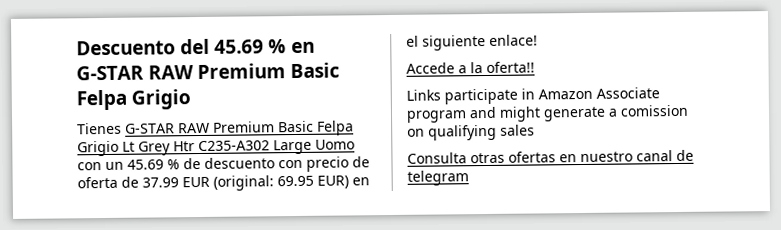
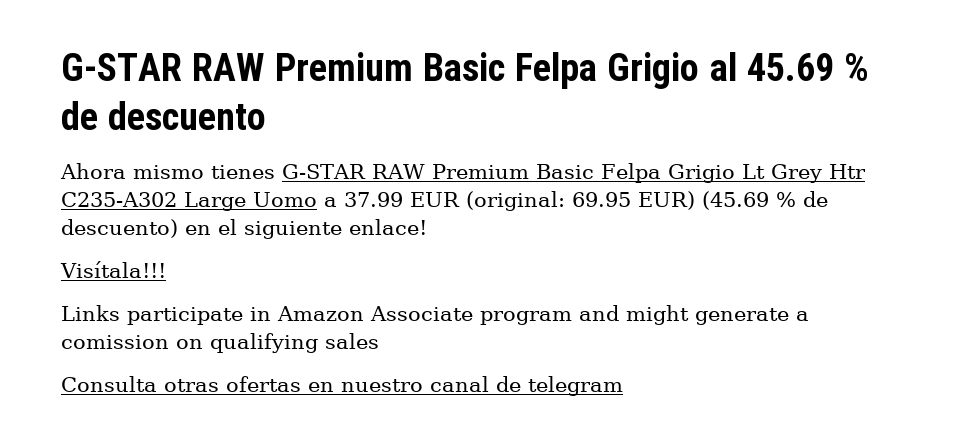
- Descuento del 45.69 % en G-STAR RAW Premium Basic Felpa Grigio
- Tienes G-STAR RAW Premium Basic Felpa Grigio Lt Grey Htr C235-A302 Large Uomo con un 45.69 % de descuento con precio de oferta de 37.99 EUR (original: 69.95 EUR) en el siguiente enlace!
+ G-STAR RAW Premium Basic Felpa Grigio al 45.69 % de descuento
+ Ahora mismo tienes G-STAR RAW Premium Basic Felpa Grigio Lt Grey Htr C235-A302 Large Uomo a 37.99 EUR (original: 69.95 EUR) (45.69 % de descuento) en el siguiente enlace!
- Accede a la oferta!!
+ Visítala!!!

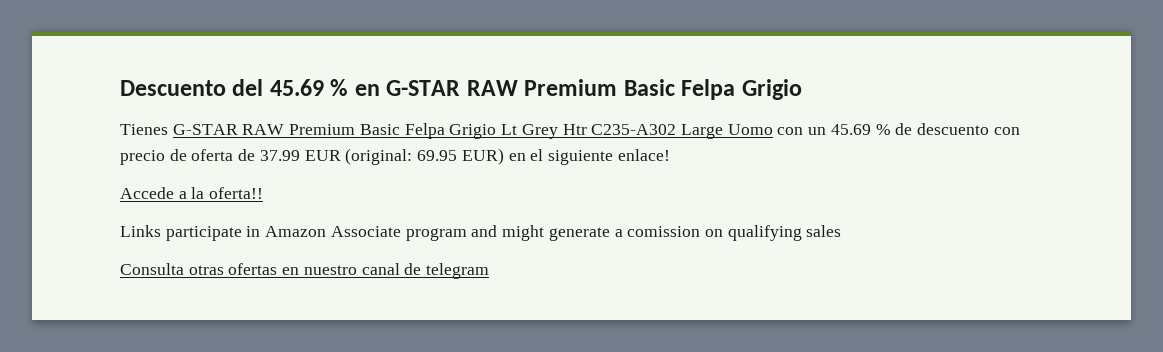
- G-STAR RAW Premium Basic Felpa Grigio al 45.69 % de descuento
- Ahora mismo tienes G-STAR RAW Premium Basic Felpa Grigio Lt Grey Htr C235-A302 Large Uomo a 37.99 EUR (original: 69.95 EUR) (45.69 % de descuento) en el siguiente enlace!
+ Descuento del 45.69 % en G-STAR RAW Premium Basic Felpa Grigio
+ Tienes G-STAR RAW Premium Basic Felpa Grigio Lt Grey Htr C235-A302 Large Uomo con un 45.69 % de descuento con precio de oferta de 37.99 EUR (original: 69.95 EUR) en el siguiente enlace!
- Visítala!!!
+ Accede a la oferta!!

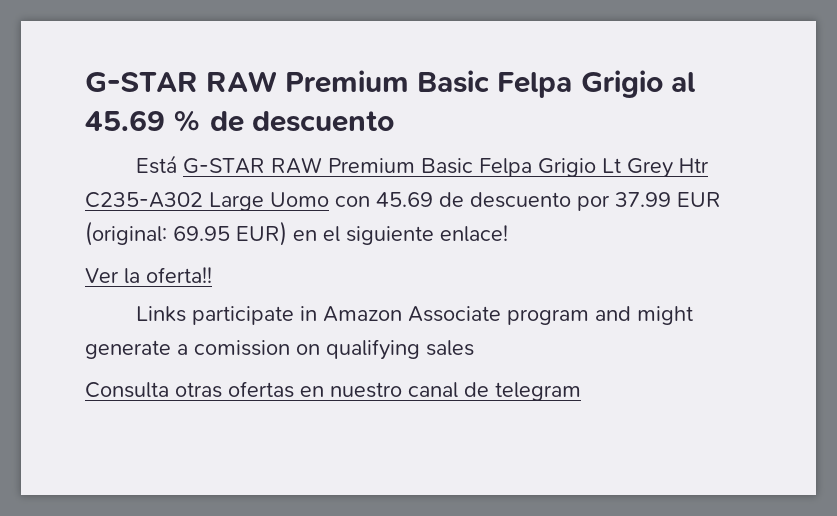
- Descuento del 45.69 % en G-STAR RAW Premium Basic Felpa Grigio
- Tienes G-STAR RAW Premium Basic Felpa Grigio Lt Grey Htr C235-A302 Large Uomo con un 45.69 % de descuento con precio de oferta de 37.99 EUR (original: 69.95 EUR) en el siguiente enlace!
+ G-STAR RAW Premium Basic Felpa Grigio al 45.69 % de descuento
+ Está G-STAR RAW Premium Basic Felpa Grigio Lt Grey Htr C235-A302 Large Uomo con 45.69 de descuento por 37.99 EUR (original: 69.95 EUR) en el siguiente enlace!
- Accede a la oferta!!
+ Ver la oferta!!

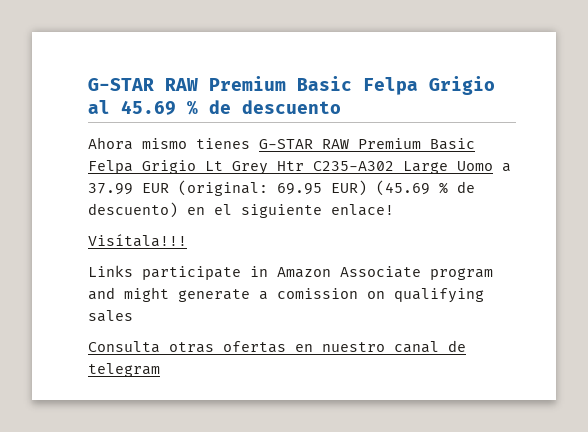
- Está G-STAR RAW Premium Basic Felpa Grigio Lt Grey Htr C235-A302 Large Uomo con 45.69 de descuento por 37.99 EUR (original: 69.95 EUR) en el siguiente enlace!
+ Ahora mismo tienes G-STAR RAW Premium Basic Felpa Grigio Lt Grey Htr C235-A302 Large Uomo a 37.99 EUR (original: 69.95 EUR) (45.69 % de descuento) en el siguiente enlace!
- Ver la oferta!!
+ Visítala!!!

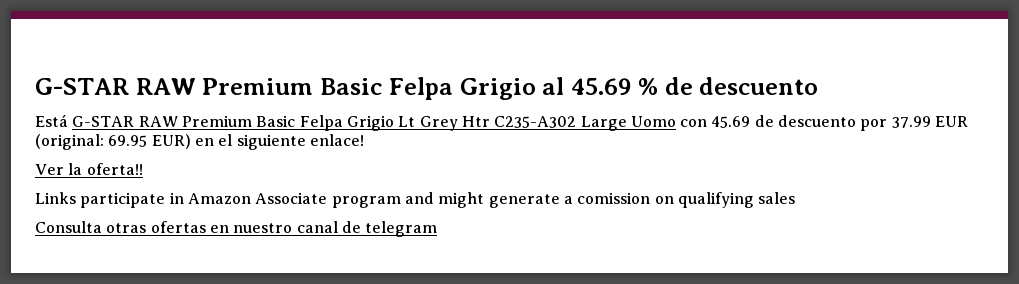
- Ahora mismo tienes G-STAR RAW Premium Basic Felpa Grigio Lt Grey Htr C235-A302 Large Uomo a 37.99 EUR (original: 69.95 EUR) (45.69 % de descuento) en el siguiente enlace!
+ Está G-STAR RAW Premium Basic Felpa Grigio Lt Grey Htr C235-A302 Large Uomo con 45.69 de descuento por 37.99 EUR (original: 69.95 EUR) en el siguiente enlace!
- Visítala!!!
+ Ver la oferta!!

